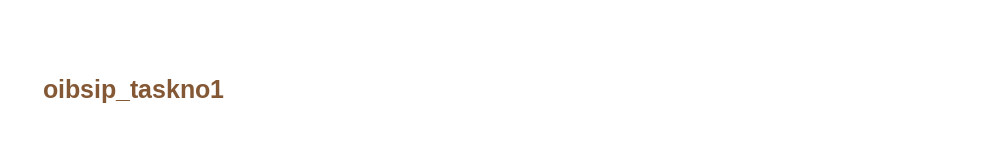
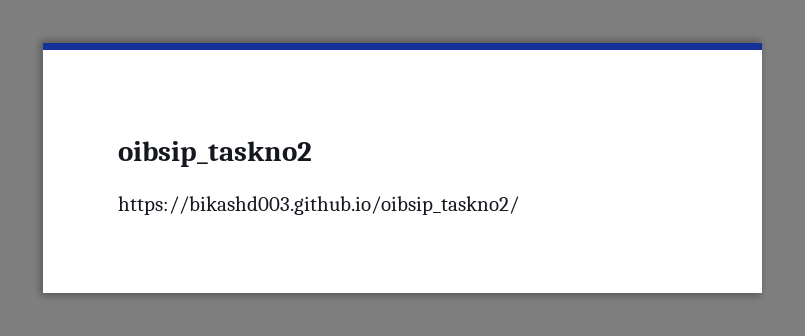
- oibsip_taskno1
+ oibsip_taskno2
+ https://bikashd003.github.io/oibsip_taskno2/

